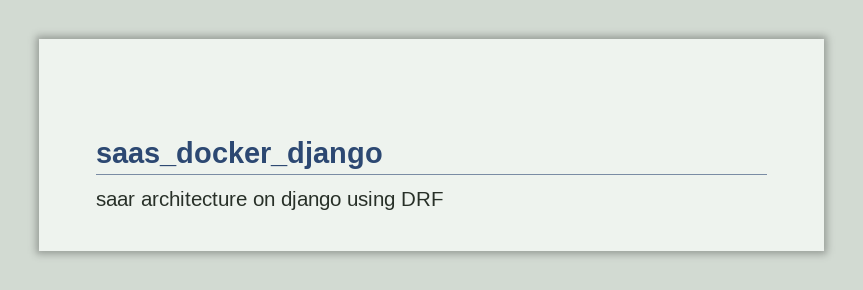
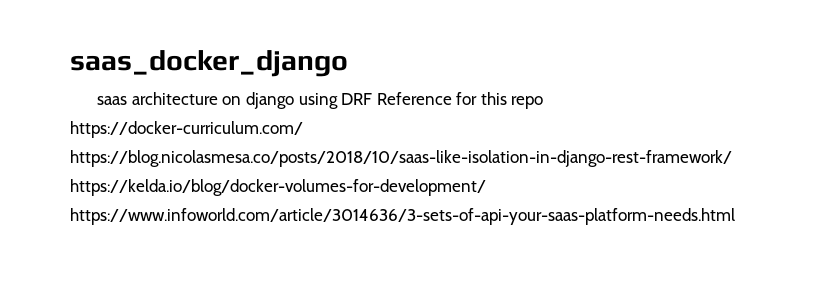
- saar architecture on django using DRF
+ saas architecture on django using DRF Reference for this repo https://docker-curriculum.com/ https://blog.nicolasmesa.co/posts/2018/10/saas-like-isolation-in-django-rest-framework/ https://kelda.io/blog/docker-volumes-for-development/ https://www.infoworld.com/article/3014636/3-sets-of-api-your-saas-platform-needs.html

